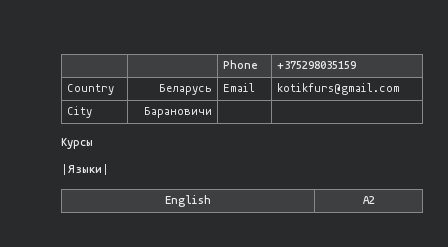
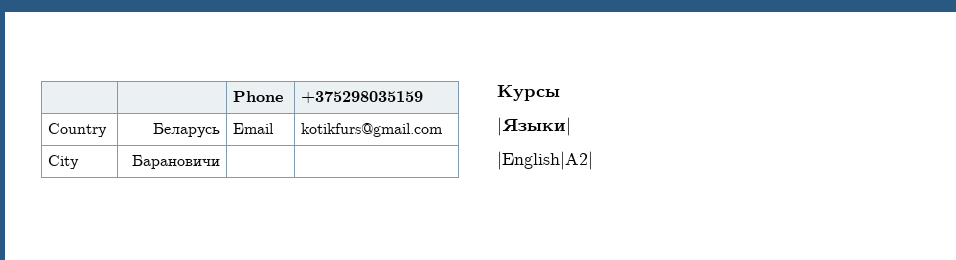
- English | A2
+ |English|A2|

